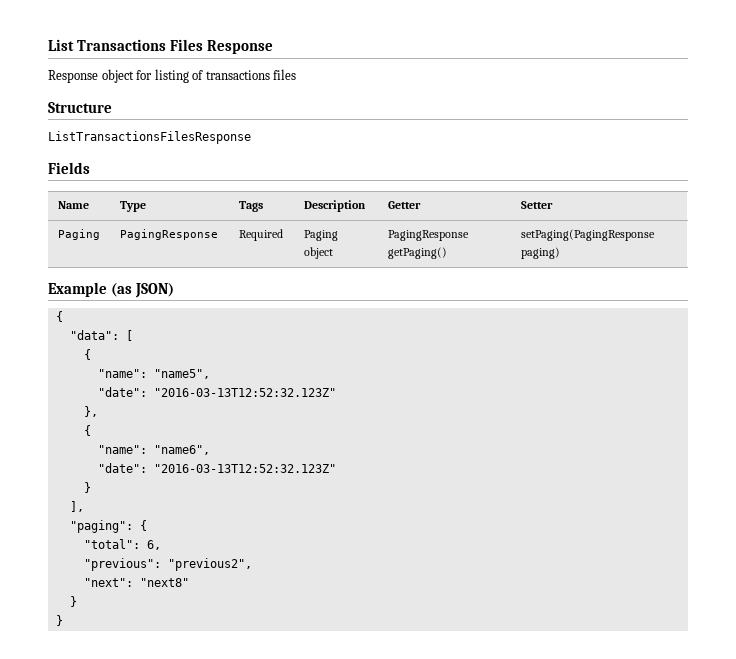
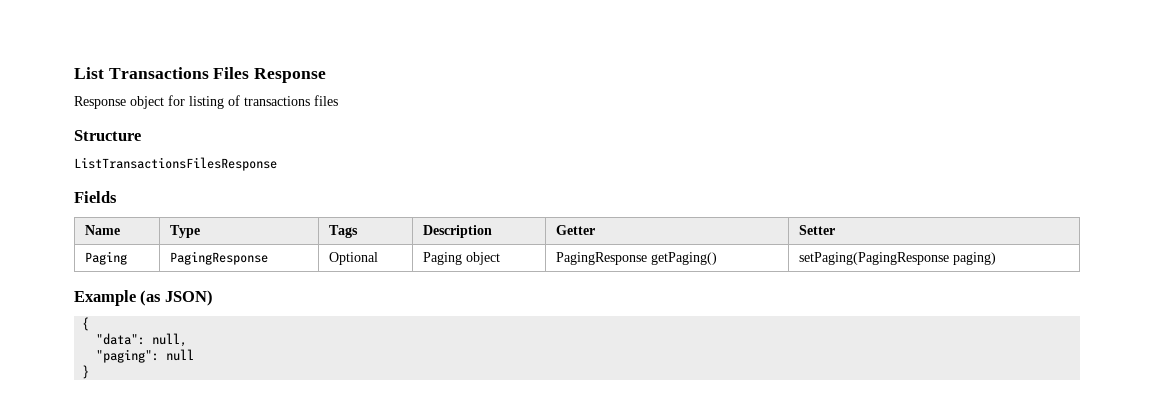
- Paging | PagingResponse | Required | Paging object | PagingResponse getPaging() | setPaging(PagingResponse paging)
+ Paging | PagingResponse | Optional | Paging object | PagingResponse getPaging() | setPaging(PagingResponse paging)
- "data": [
- {
- "name": "name5",
- "date": "2016-03-13T12:52:32.123Z"
- },
- {
- "name": "name6",
- "date": "2016-03-13T12:52:32.123Z"
- }
- ],
- "paging": {
- "total": 6,
- "previous": "previous2",
- "next": "next8"
- }
+ "data": null,
+ "paging": null

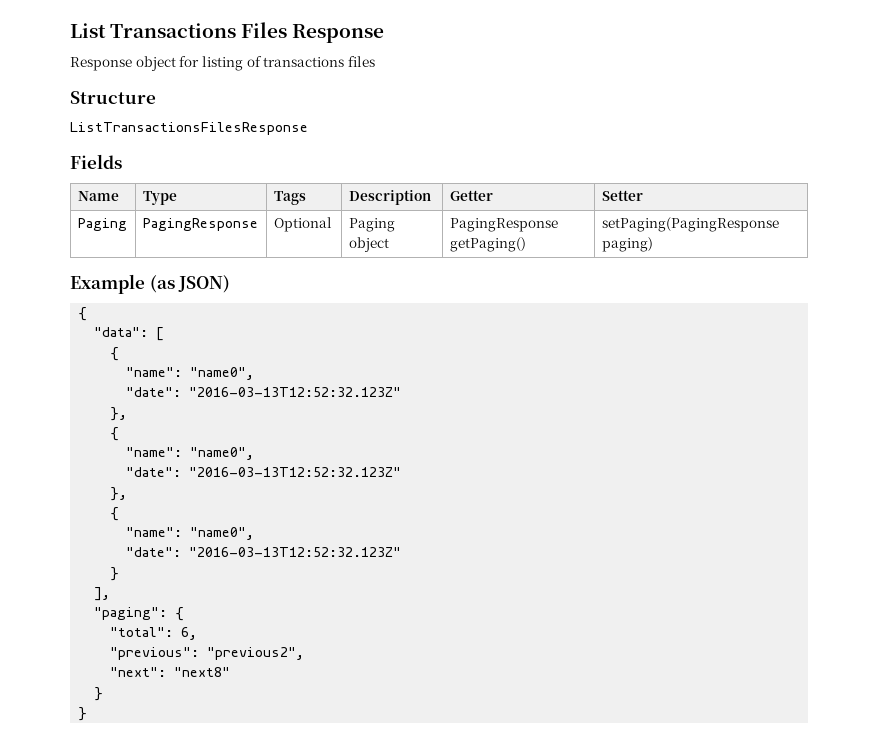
- "data": null,
- "paging": null
+ "data": [
+ {
+ "name": "name0",
+ "date": "2016-03-13T12:52:32.123Z"
+ },
+ {
+ "name": "name0",
+ "date": "2016-03-13T12:52:32.123Z"
+ },
+ {
+ "name": "name0",
+ "date": "2016-03-13T12:52:32.123Z"
+ }
+ ],
+ "paging": {
+ "total": 6,
+ "previous": "previous2",
+ "next": "next8"
+ }

